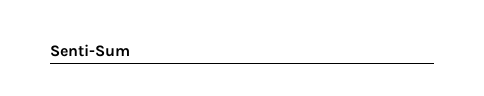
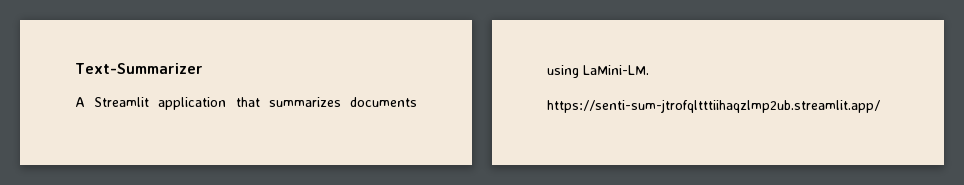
- Senti-Sum
+ Text-Summarizer
+ A Streamlit application that summarizes documents using LaMini-LM.
+ https://senti-sum-jtrofqltttiihaqzlmp2ub.streamlit.app/

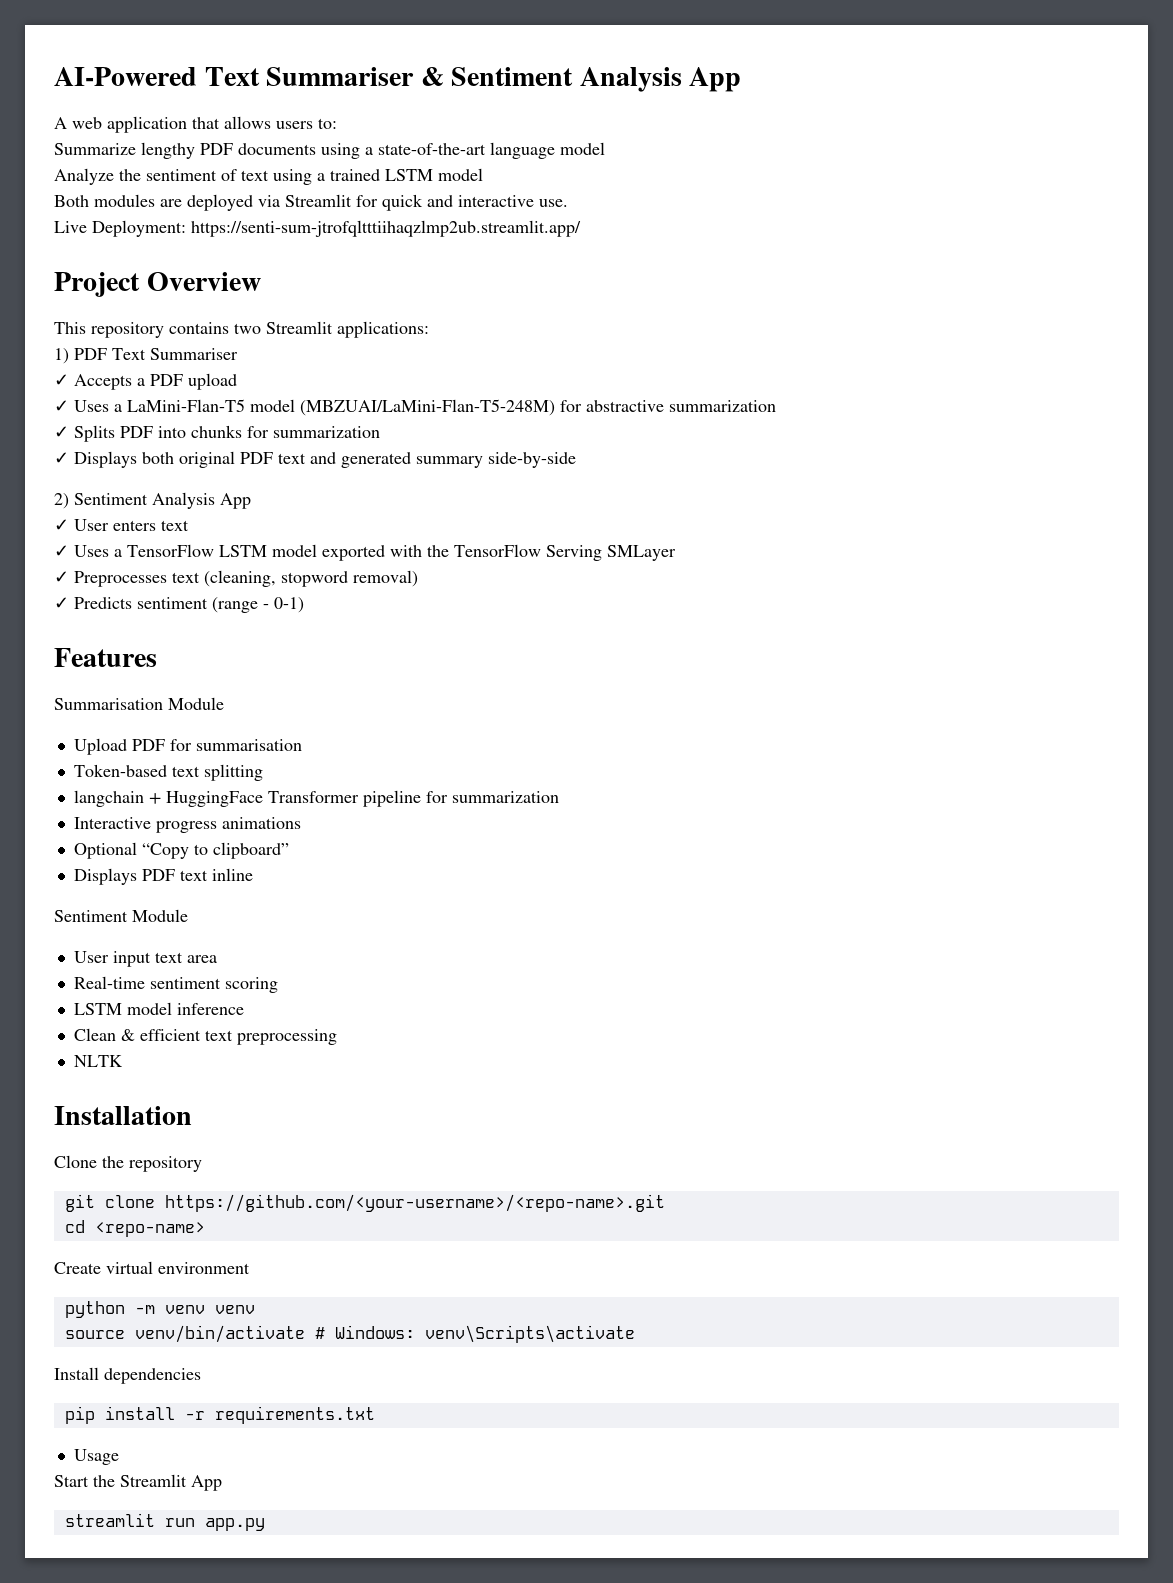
- Text-Summarizer
+ AI-Powered Text Summariser & Sentiment Analysis App
- A Streamlit application that summarizes documents using LaMini-LM.
- https://senti-sum-jtrofqltttiihaqzlmp2ub.streamlit.app/
+ A web application that allows users to:
+ Summarize lengthy PDF documents using a state-of-the-art language model
+ Analyze the sentiment of text using a trained LSTM model
+ Both modules are deployed via Streamlit for quick and interactive use.
+ Live Deployment: https://senti-sum-jtrofqltttiihaqzlmp2ub.streamlit.app/
+ Project Overview
+ This repository contains two Streamlit applications:
+ 1) PDF Text Summariser
+ ✓ Accepts a PDF upload
+ ✓ Uses a LaMini-Flan-T5 model (MBZUAI/LaMini-Flan-T5-248M) for abstractive summarization
+ ✓ Splits PDF into chunks for summarization
+ ✓ Displays both original PDF text and generated summary side-by-side
+ 2) Sentiment Analysis App
+ ✓ User enters text
+ ✓ Uses a TensorFlow LSTM model exported with the TensorFlow Serving SMLayer
+ ✓ Preprocesses text (cleaning, stopword removal)
+ ✓ Predicts sentiment (range - 0-1)
+ Features
+ Summarisation Module
+ Upload PDF for summarisation
+ Token-based text splitting
+ langchain + HuggingFace Transformer pipeline for summarization
+ Interactive progress animations
+ Optional “Copy to clipboard”
+ Displays PDF text inline
+ Sentiment Module
+ User input text area
+ Real-time sentiment scoring
+ LSTM model inference
+ Clean & efficient text preprocessing
+ NLTK
+ Installation
+ Clone the repository
+ git clone https://github.com/<your-username>/<repo-name>.git
+ cd <repo-name>
+ Create virtual environment
+ python -m venv venv
+ source venv/bin/activate # Windows: venv\Scripts\activate
+ Install dependencies
+ pip install -r requirements.txt
+ Usage
+ Start the Streamlit App
+ streamlit run app.py

